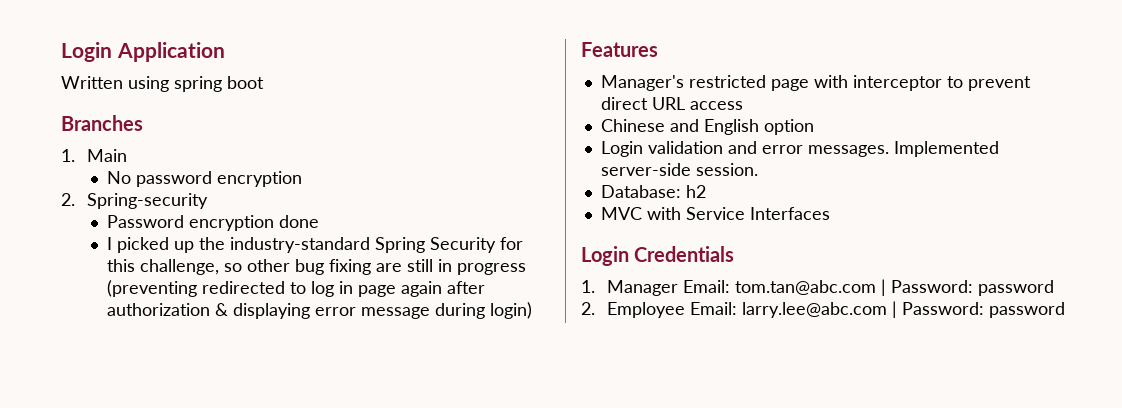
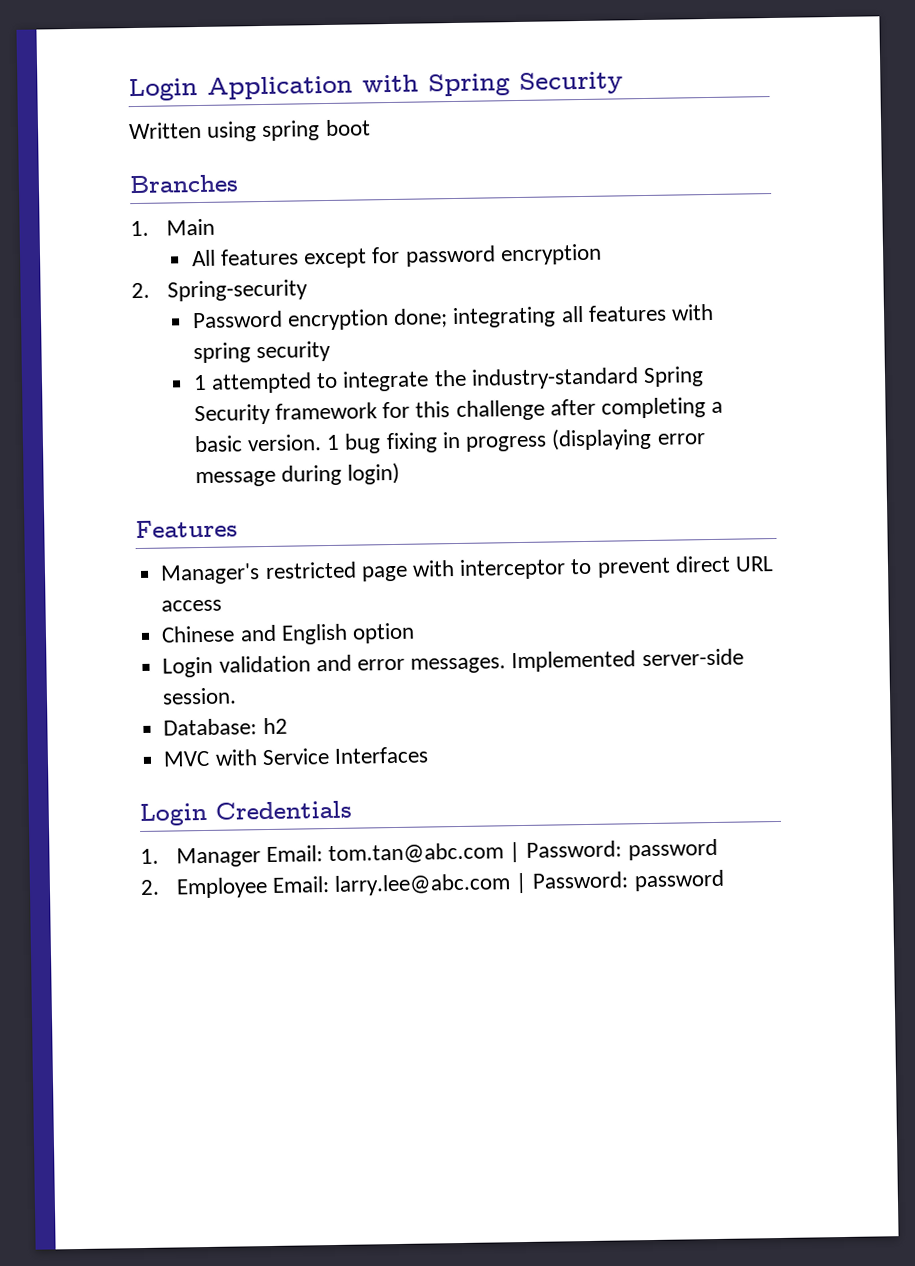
- Login Application
+ Login Application with Spring Security
- No password encryption
+ All features except for password encryption
- Password encryption done
- I picked up the industry-standard Spring Security for this challenge, so other bug fixing are still in progress (preventing redirected to log in page again after authorization & displaying error message during login)
+ Password encryption done; integrating all features with spring security
+ 1 attempted to integrate the industry-standard Spring Security framework for this challenge after completing a basic version. 1 bug fixing in progress (displaying error message during login)

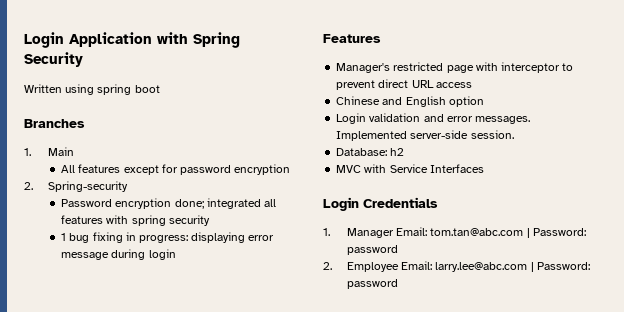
- Password encryption done; integrating all features with spring security
+ Password encryption done; integrated all features with spring security
- 1 attempted to integrate the industry-standard Spring Security framework for this challenge after completing a basic version. 1 bug fixing in progress (displaying error message during login)
+ 1 bug fixing in progress: displaying error message during login

